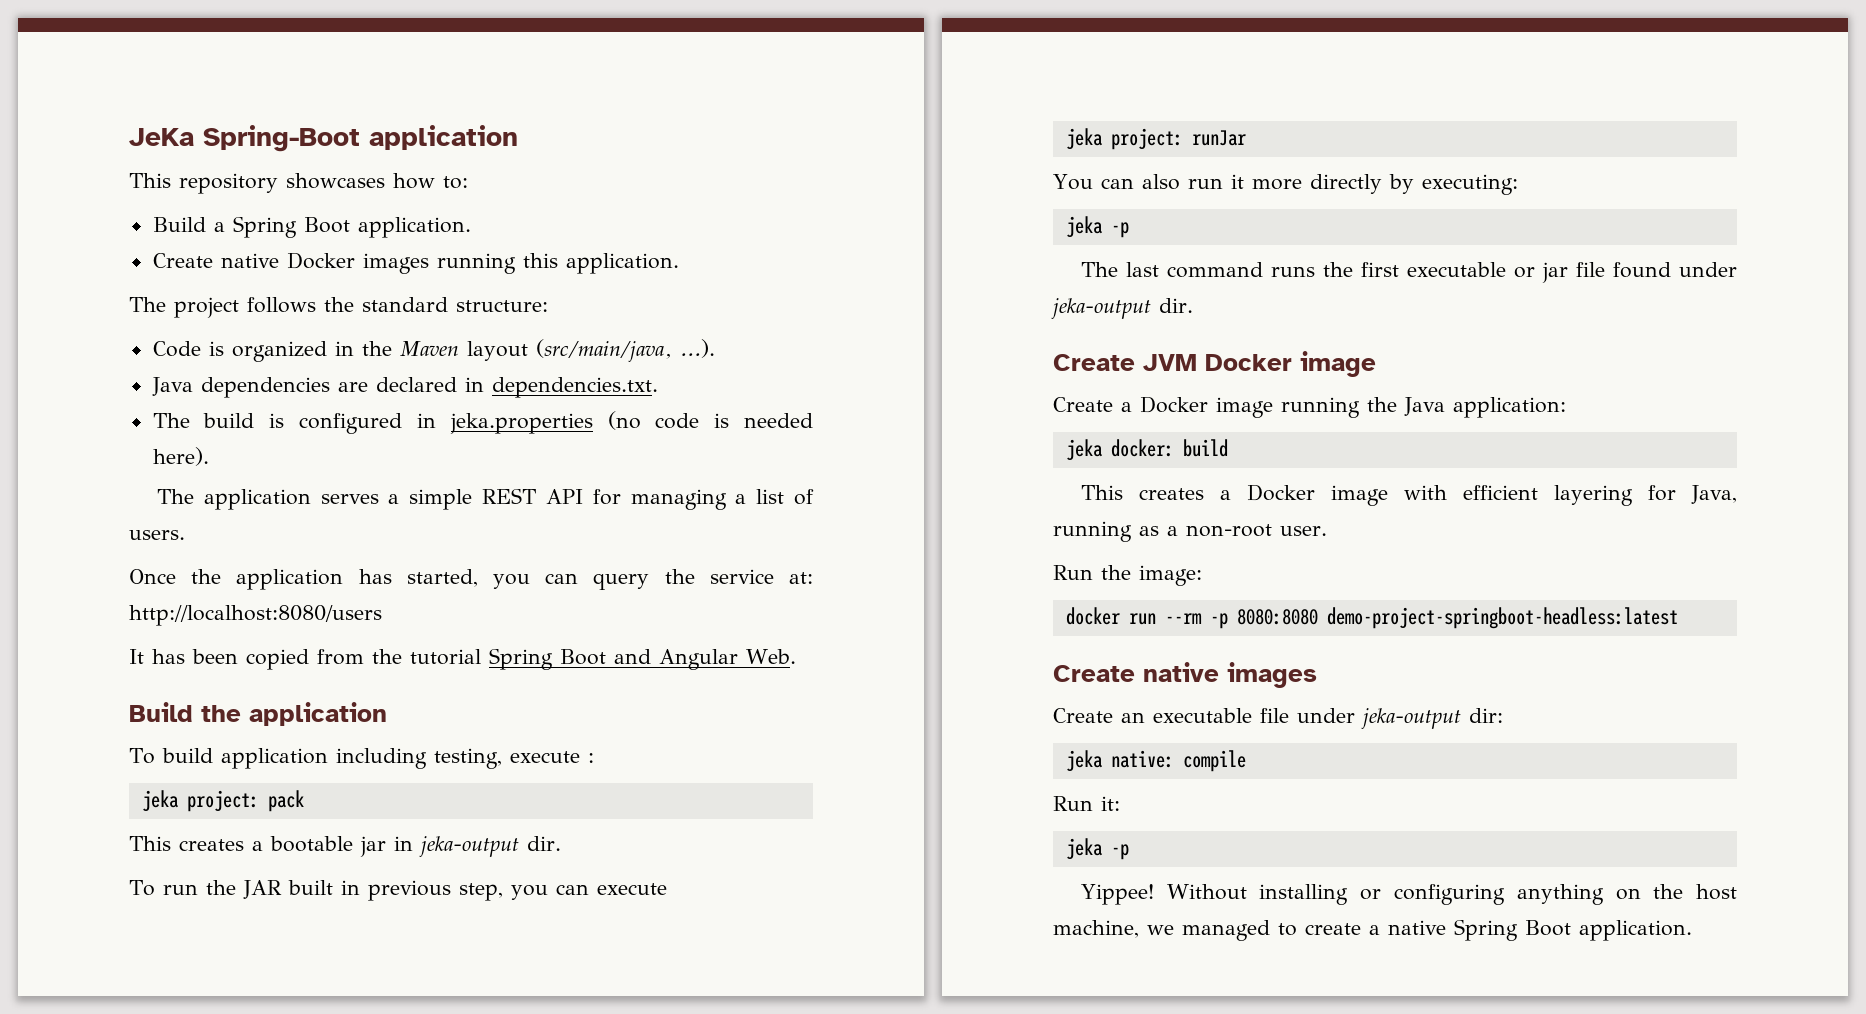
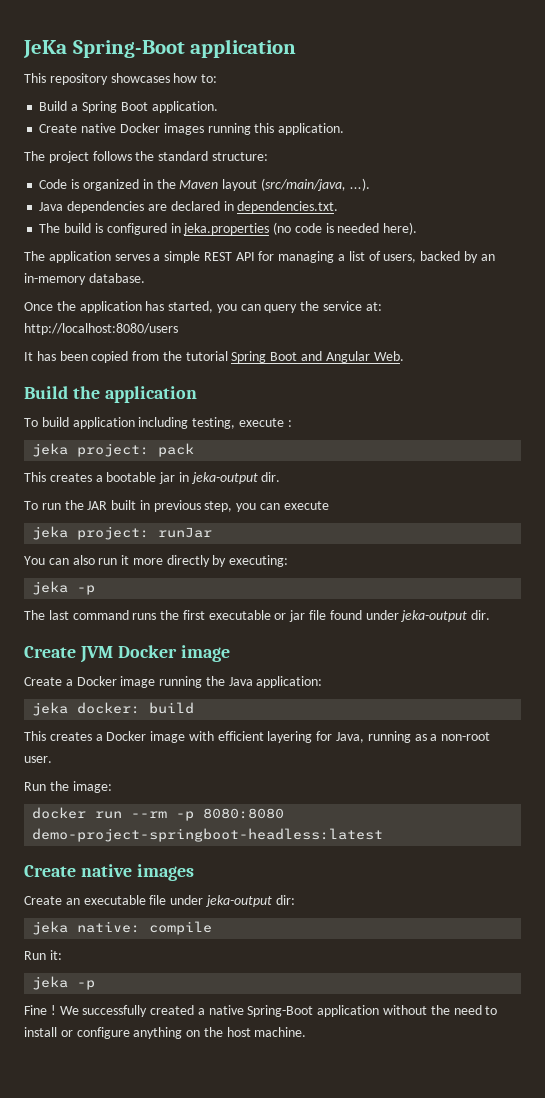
- The application serves a simple REST API for managing a list of users.
+ The application serves a simple REST API for managing a list of users, backed by an in-memory database.
- Yippee! Without installing or configuring anything on the host machine, we managed to create a native Spring Boot application.
+ Fine ! We successfully created a native Spring-Boot application without the need to install or configure anything on the host machine.

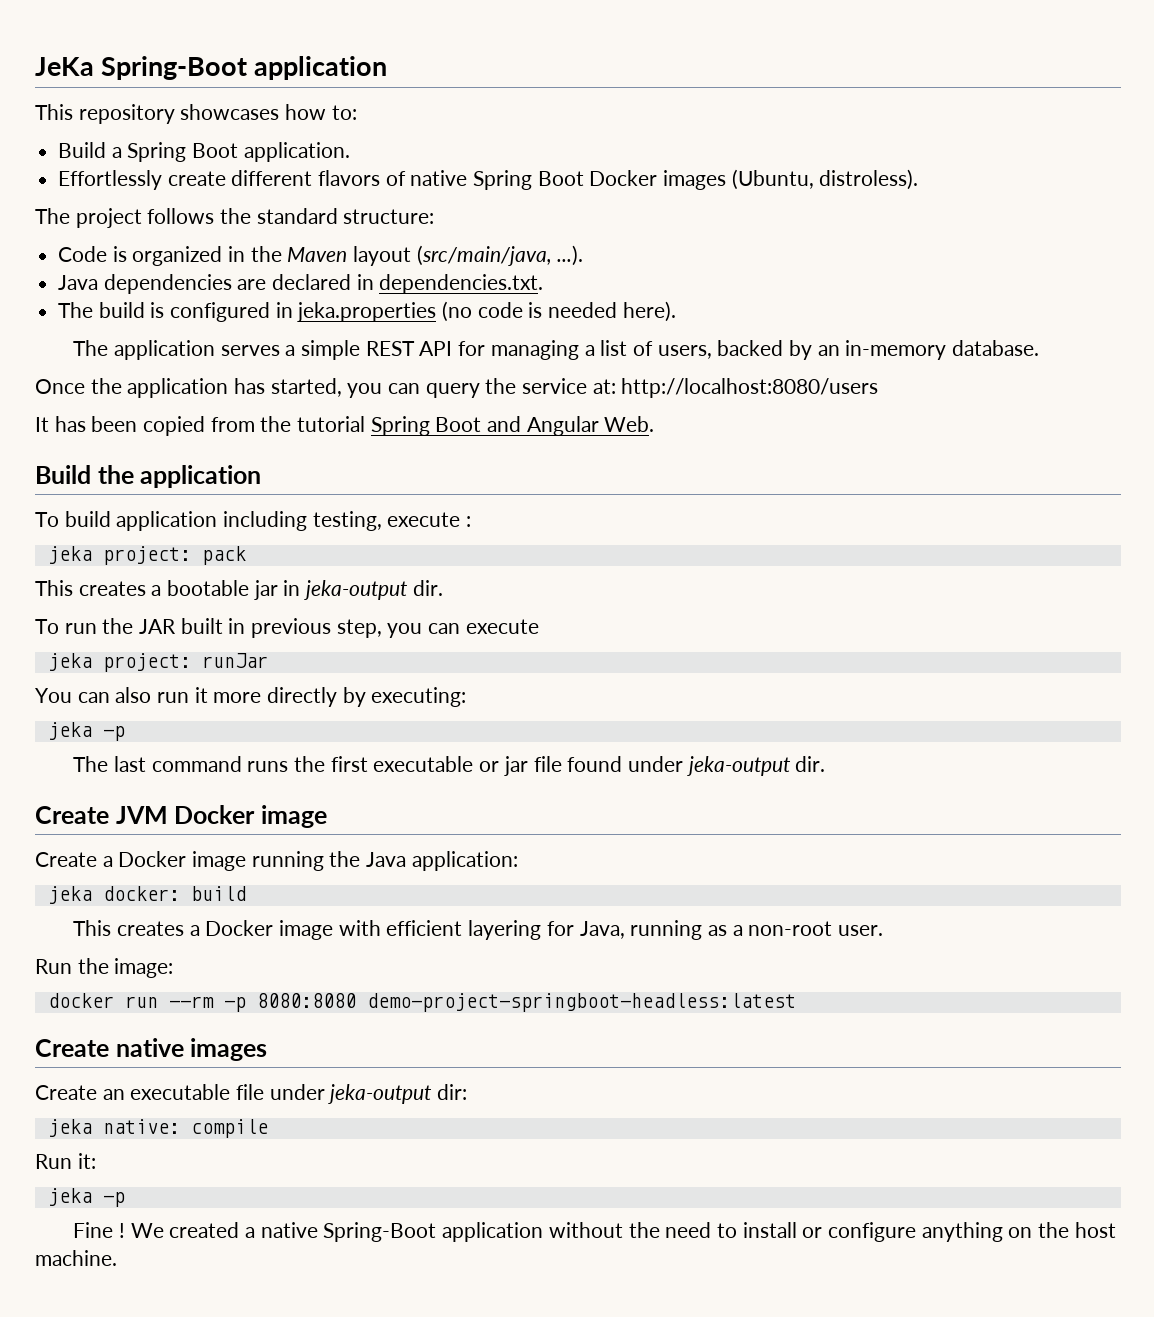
- Create native Docker images running this application.
+ Effortlessly create different flavors of native Spring Boot Docker images (Ubuntu, distroless).
- We successfully created a native Spring-Boot application without the need to install or configure anything on the host machine.
+ We created a native Spring-Boot application without the need to install or configure anything on the host machine.

